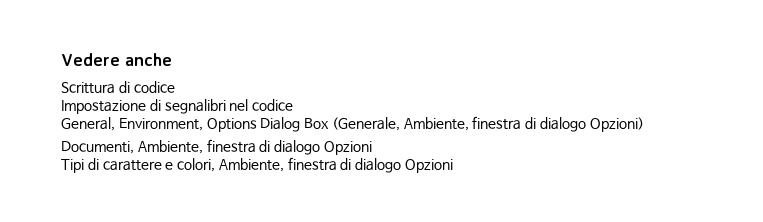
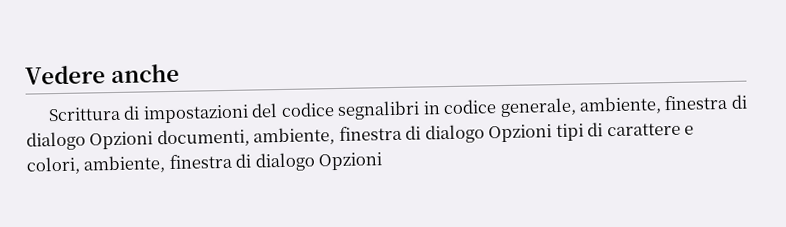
- Scrittura di codice
- Impostazione di segnalibri nel codice
- General, Environment, Options Dialog Box (Generale, Ambiente, finestra di dialogo Opzioni)
- Documenti, Ambiente, finestra di dialogo Opzioni
- Tipi di carattere e colori, Ambiente, finestra di dialogo Opzioni
+ Scrittura di impostazioni del codice segnalibri in codice generale, ambiente, finestra di dialogo Opzioni documenti, ambiente, finestra di dialogo Opzioni tipi di carattere e colori, ambiente, finestra di dialogo Opzioni

